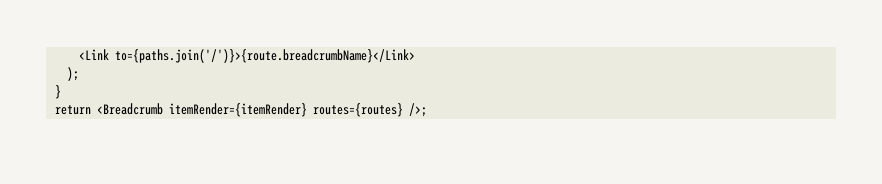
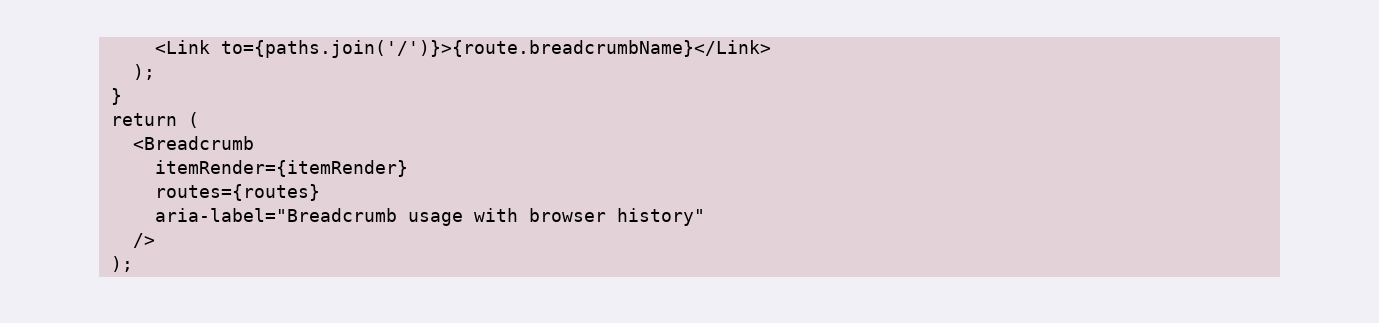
- return <Breadcrumb itemRender={itemRender} routes={routes} />;
+ return (
+ <Breadcrumb
+ itemRender={itemRender}
+ routes={routes}
+ aria-label="Breadcrumb usage with browser history"
+ />
+ );

